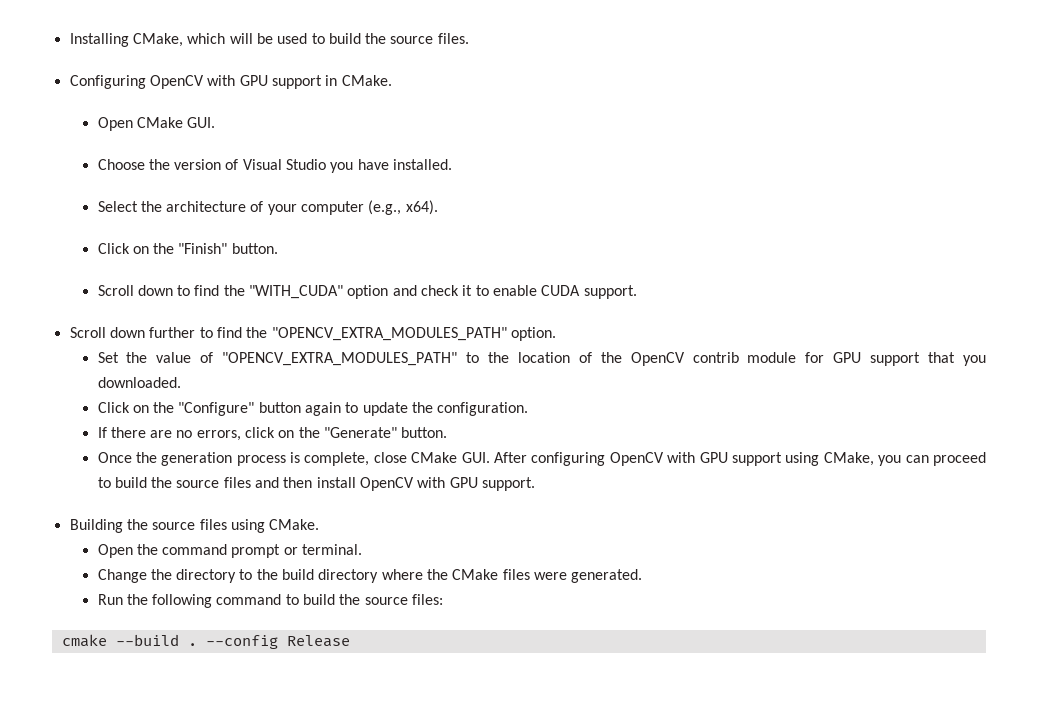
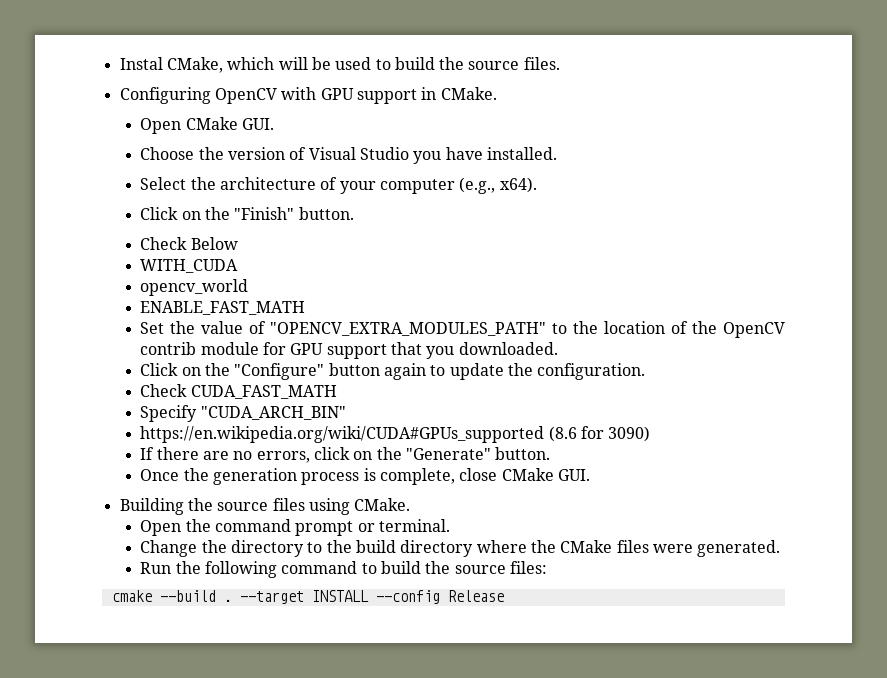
- Installing CMake, which will be used to build the source files.
+ Instal CMake, which will be used to build the source files.
- Scroll down to find the "WITH_CUDA" option and check it to enable CUDA support.
- Scroll down further to find the "OPENCV_EXTRA_MODULES_PATH" option.
+ Check Below
+ WITH_CUDA
+ opencv_world
+ ENABLE_FAST_MATH
+ Check CUDA_FAST_MATH
+ Specify "CUDA_ARCH_BIN"
+ https://en.wikipedia.org/wiki/CUDA#GPUs_supported (8.6 for 3090)
- Once the generation process is complete, close CMake GUI. After configuring OpenCV with GPU support using CMake, you can proceed to build the source files and then install OpenCV with GPU support.
+ Once the generation process is complete, close CMake GUI.
- --config Release
+ --target INSTALL --config Release

